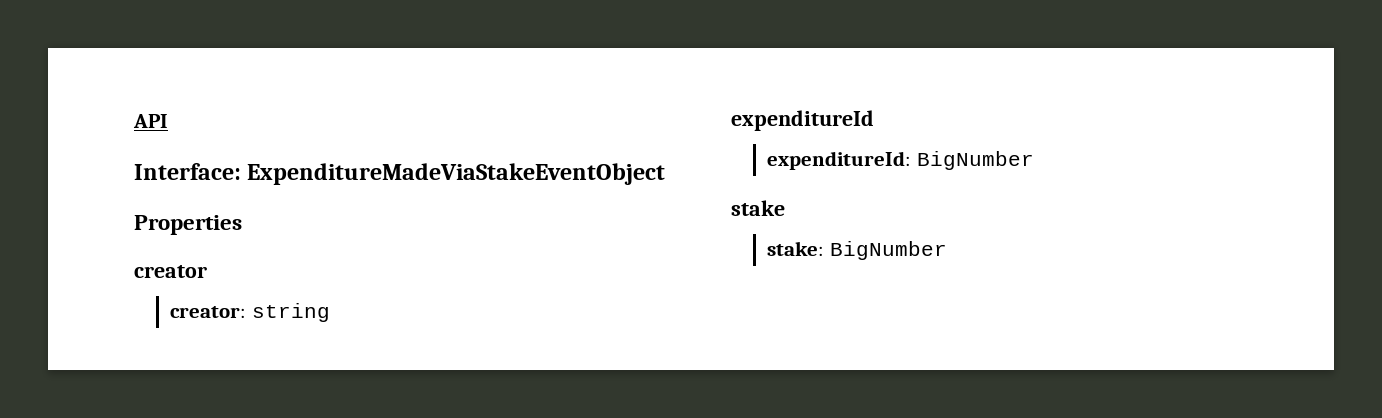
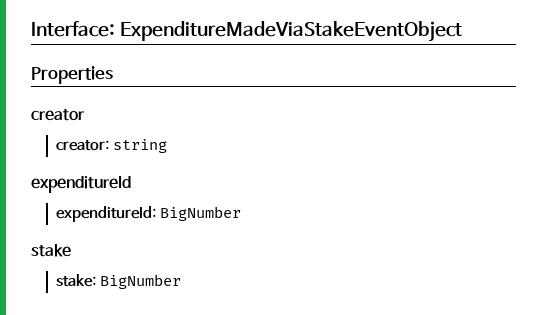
- API

